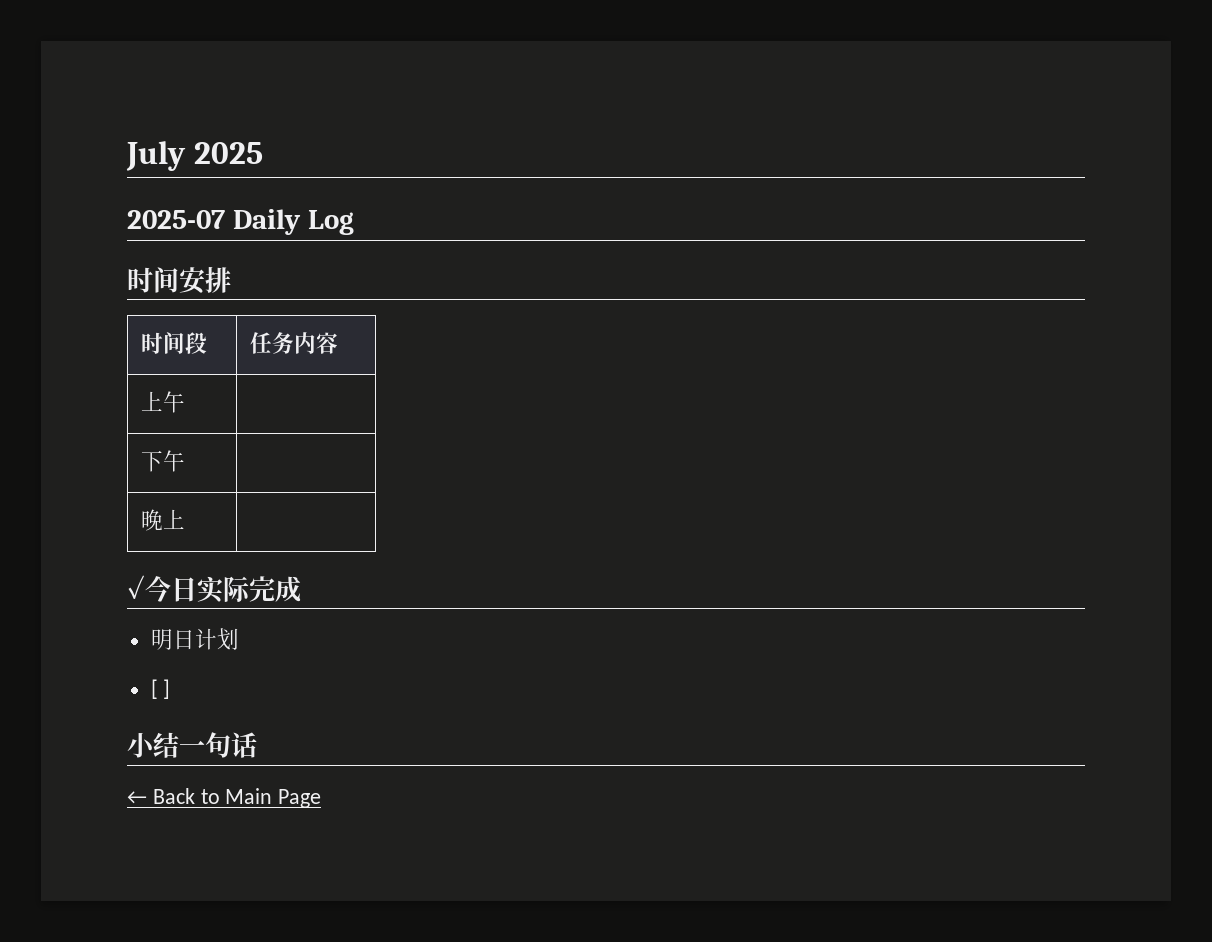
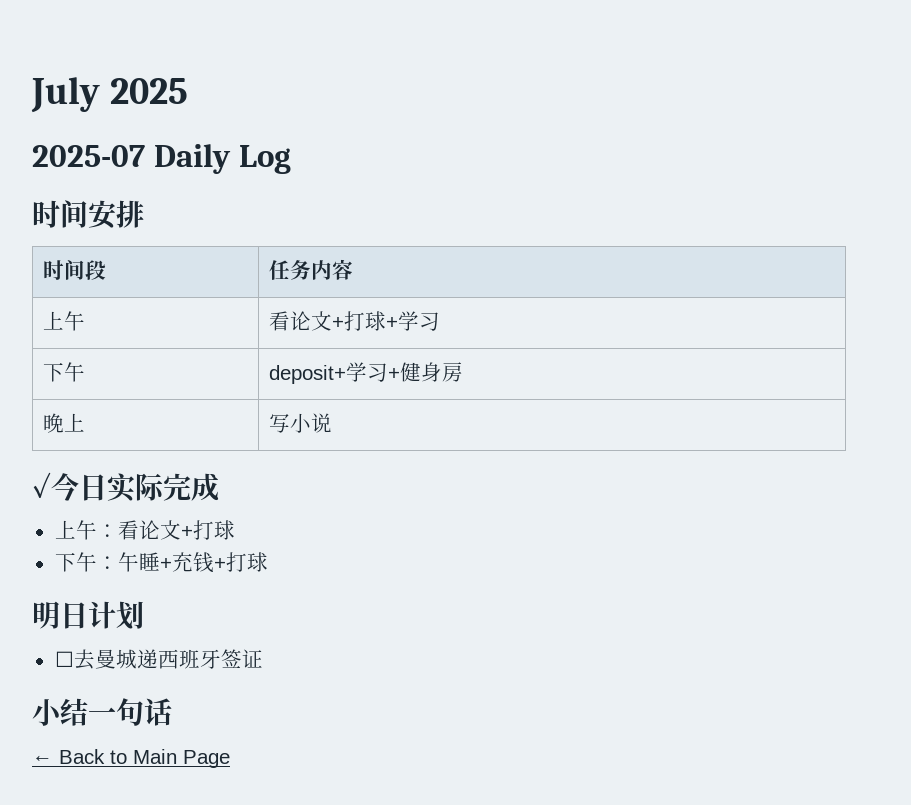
- 上午 |
- 下午 |
+ 上午 | 看论文+打球+学习
+ 下午 | deposit+学习+健身房
- 晚上 |
+ 晚上 | 写小说
+ 上午：看论文+打球
+ 下午：午睡+充钱+打球
  明日计划
- [ ]
+ ☐去曼城递西班牙签证

